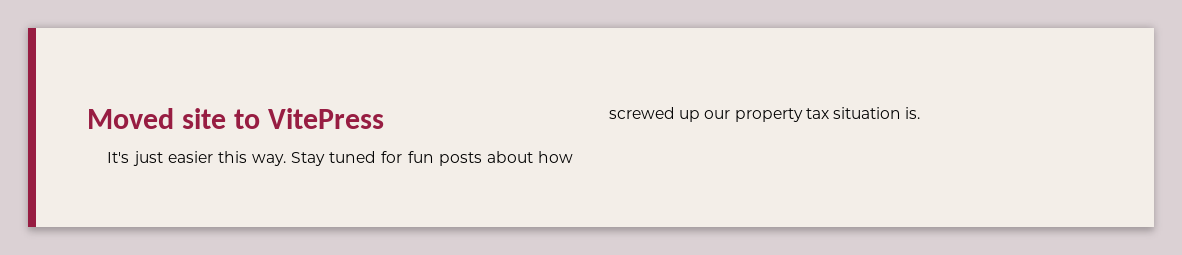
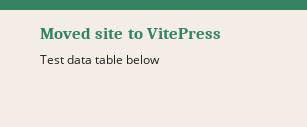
- It's just easier this way. Stay tuned for fun posts about how screwed up our property tax situation is.
+ Test data table below

